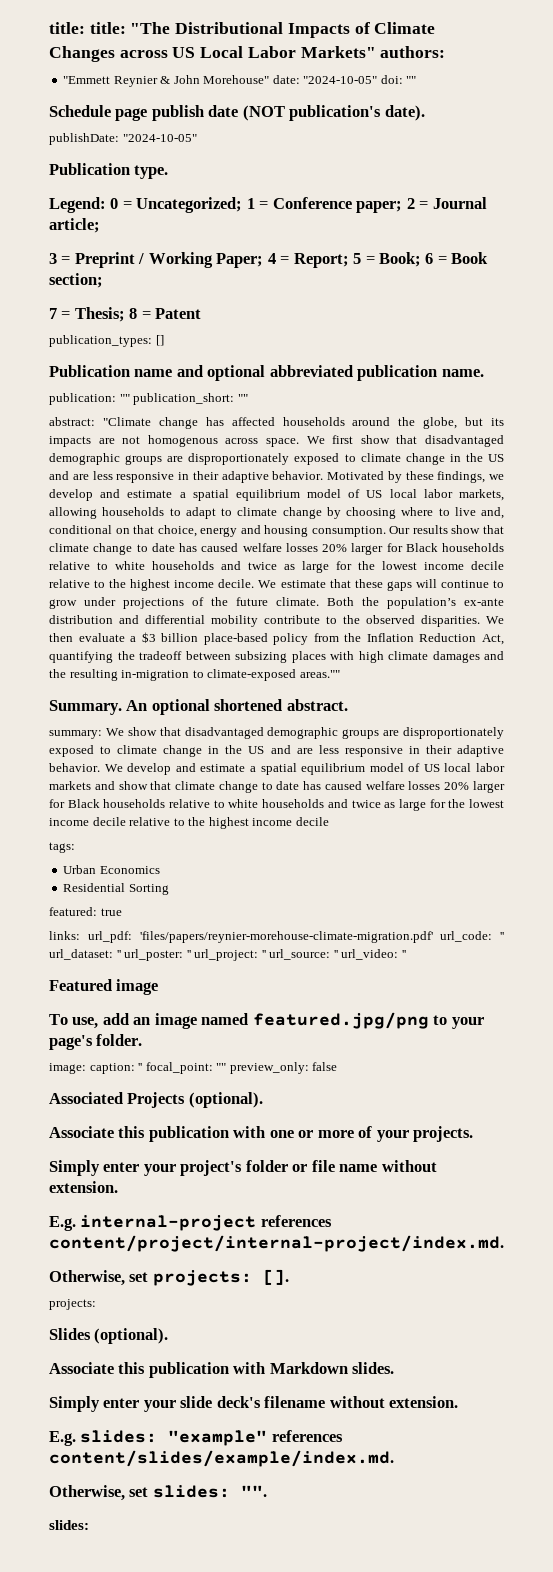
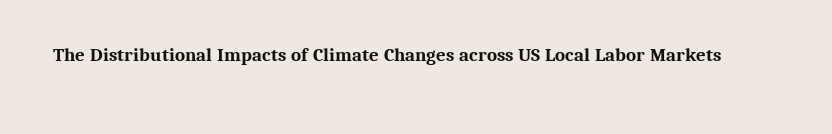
- title: title: "The Distributional Impacts of Climate Changes across US Local Labor Markets" authors:
- "Emmett Reynier & John Morehouse" date: "2024-10-05" doi: ""
- Schedule page publish date (NOT publication's date).
- publishDate: "2024-10-05"
- Publication type.
- Legend: 0 = Uncategorized; 1 = Conference paper; 2 = Journal article;
- 3 = Preprint / Working Paper; 4 = Report; 5 = Book; 6 = Book section;
- 7 = Thesis; 8 = Patent
- publication_types: []
- Publication name and optional abbreviated publication name.
- publication: "" publication_short: ""
- abstract: "Climate change has affected households around the globe, but its impacts are not homogenous across space. We first show that disadvantaged demographic groups are disproportionately exposed to climate change in the US and are less responsive in their adaptive behavior. Motivated by these findings, we develop and estimate a spatial equilibrium model of US local labor markets, allowing households to adapt to climate change by choosing where to live and, conditional on that choice, energy and housing consumption. Our results show that climate change to date has caused welfare losses 20% larger for Black households relative to white households and twice as large for the lowest income decile relative to the highest income decile. We estimate that these gaps will continue to grow under projections of the future climate. Both the population’s ex-ante distribution and differential mobility contribute to the observed disparities. We then evaluate a $3 billion place-based policy from the Inflation Reduction Act, quantifying the tradeoff between subsizing places with high climate damages and the resulting in-migration to climate-exposed areas.""
- Summary. An optional shortened abstract.
- summary: We show that disadvantaged demographic groups are disproportionately exposed to climate change in the US and are less responsive in their adaptive behavior. We develop and estimate a spatial equilibrium model of US local labor markets and show that climate change to date has caused welfare losses 20% larger for Black households relative to white households and twice as large for the lowest income decile relative to the highest income decile
- tags:
- Urban Economics
- Residential Sorting
- featured: true
- links: url_pdf: 'files/papers/reynier-morehouse-climate-migration.pdf' url_code: '' url_dataset: '' url_poster: '' url_project: '' url_source: '' url_video: ''
- Featured image
- To use, add an image named featured.jpg/png to your page's folder.
- image: caption: '' focal_point: "" preview_only: false
- Associated Projects (optional).
- Associate this publication with one or more of your projects.
- Simply enter your project's folder or file name without extension.
- E.g. internal-project references content/project/internal-project/index.md.
- Otherwise, set projects: [].
- projects:
- Slides (optional).
- Associate this publication with Markdown slides.
- Simply enter your slide deck's filename without extension.
- E.g. slides: "example" references content/slides/example/index.md.
- Otherwise, set slides: "".
- slides:
+ The Distributional Impacts of Climate Changes across US Local Labor Markets

